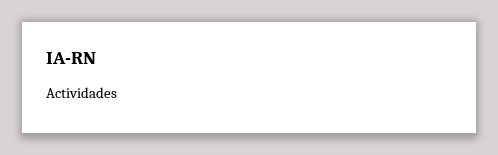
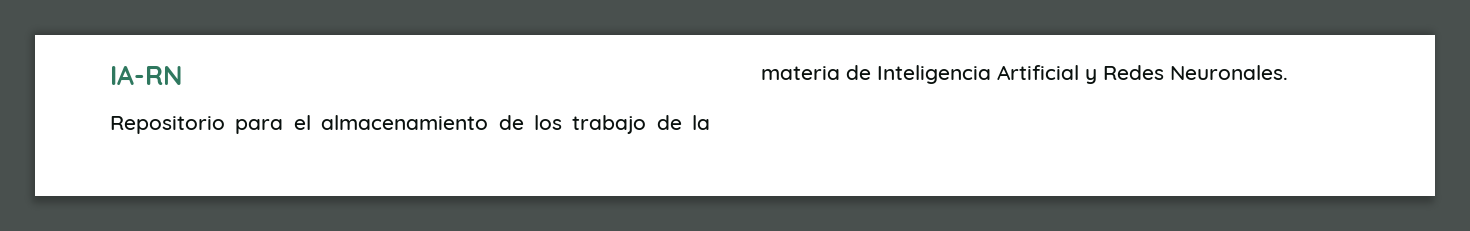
- Actividades
+ Repositorio para el almacenamiento de los trabajo de la materia de Inteligencia Artificial y Redes Neuronales.

